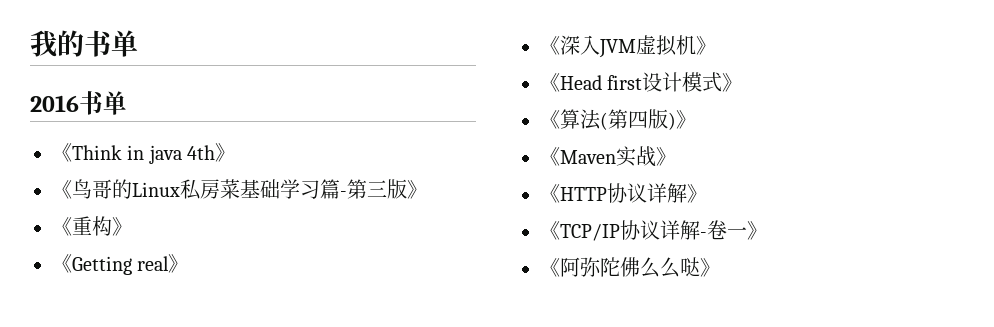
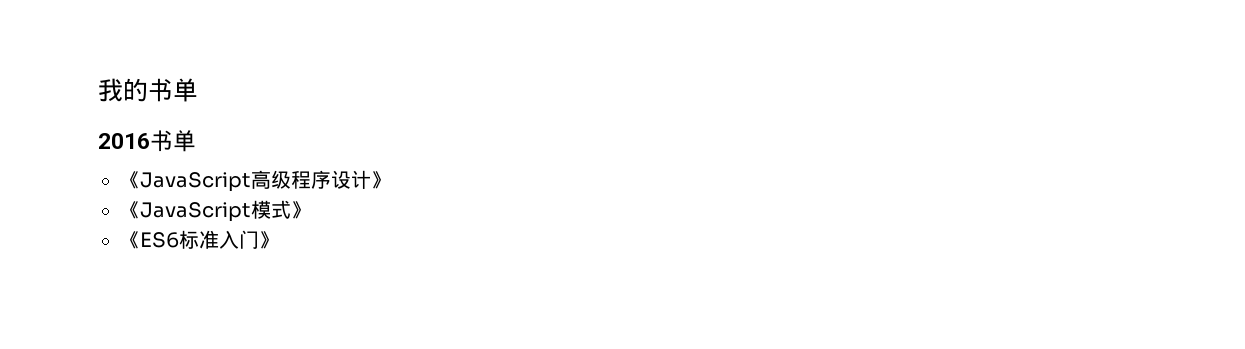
- 《Think in java 4th》
- 《鸟哥的Linux私房菜基础学习篇-第三版》
- 《重构》
- 《Getting real》
- 《深入JVM虚拟机》
- 《Head first设计模式》
- 《算法(第四版)》
- 《Maven实战》
- 《HTTP协议详解》
- 《TCP/IP协议详解-卷一》
- 《阿弥陀佛么么哒》
+ 《JavaScript高级程序设计》
+ 《JavaScript模式》
+ 《ES6标准入门》

